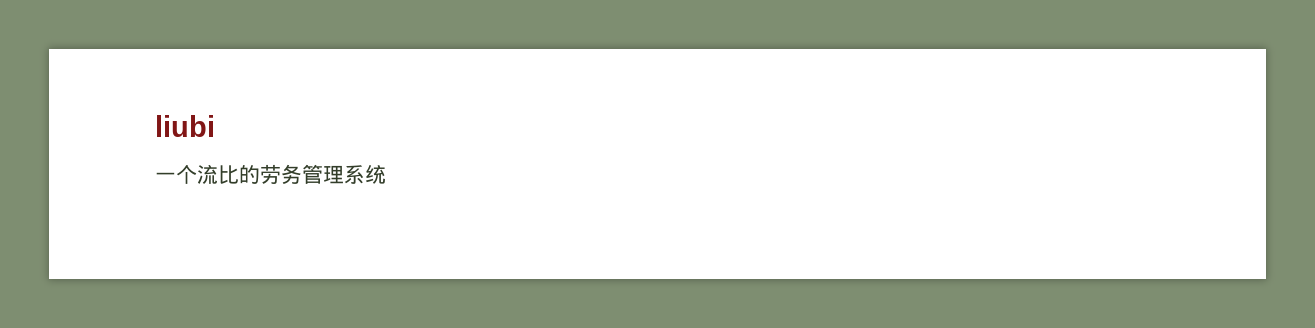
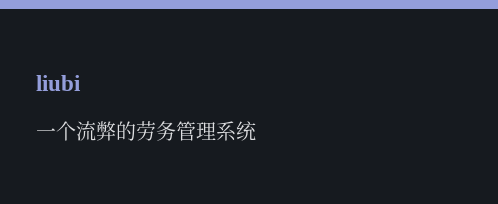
- 一个流比的劳务管理系统
+ 一个流弊的劳务管理系统

